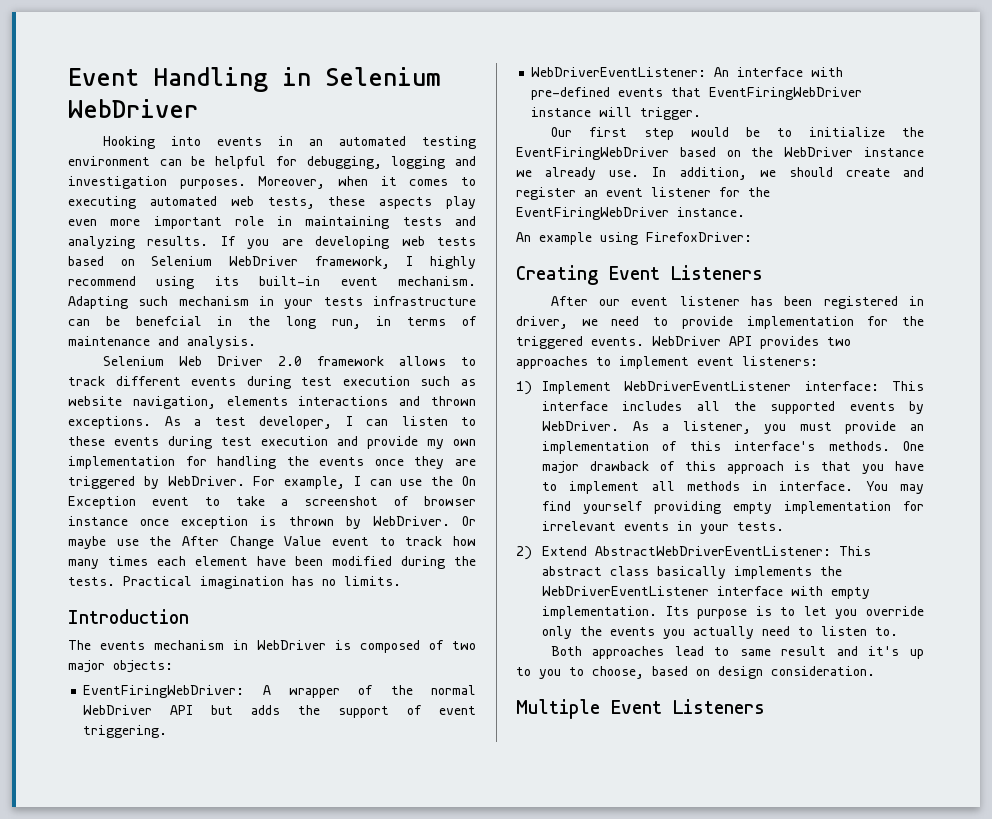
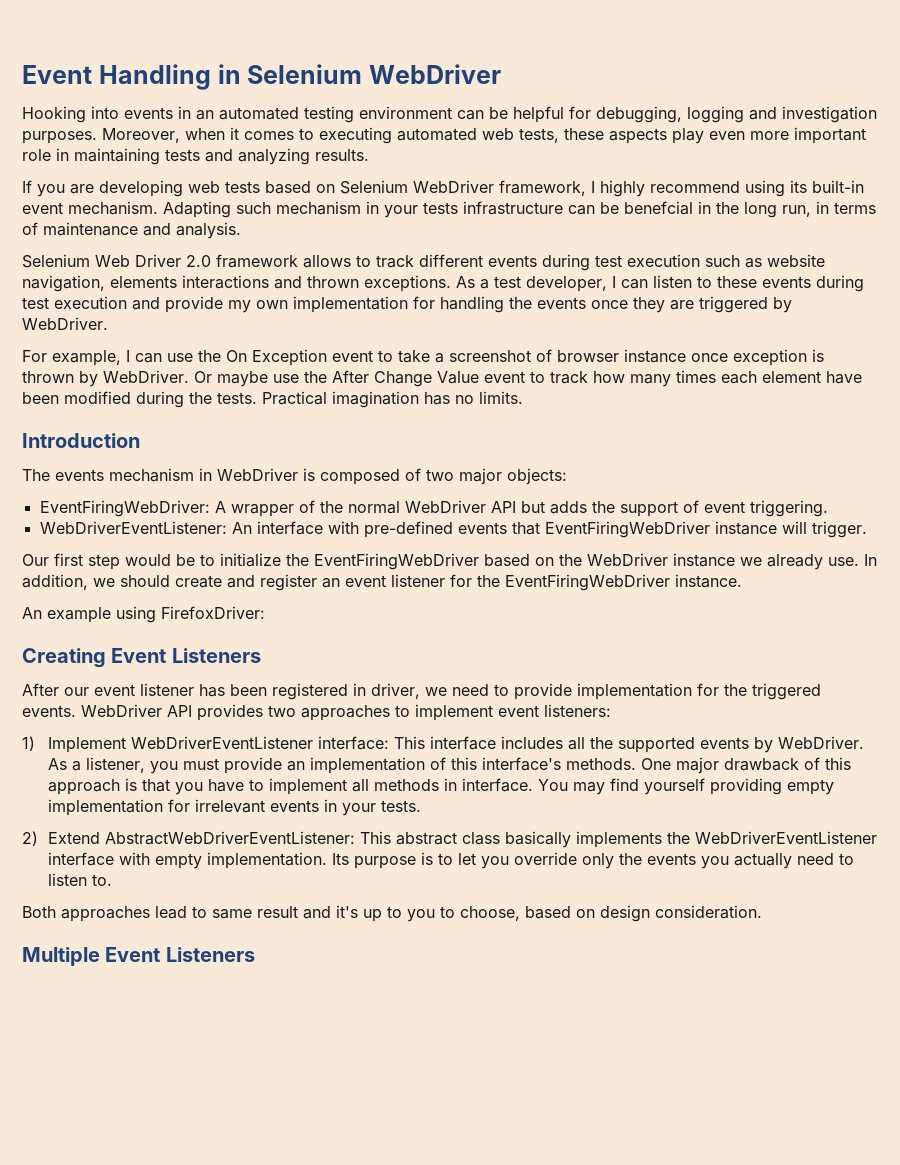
- Moreover, when it comes to executing automated web tests, these aspects play even more important role in maintaining tests and analyzing results. If you are developing web tests based on Selenium WebDriver framework, I highly recommend using its built-in event mechanism.
+ Moreover, when it comes to executing automated web tests, these aspects play even more important role in maintaining tests and analyzing results.
+ If you are developing web tests based on Selenium WebDriver framework, I highly recommend using its built-in event mechanism.
- As a test developer, I can listen to these events during test execution and provide my own implementation for handling the events once they are triggered by WebDriver. For example, I can use the On Exception event to take a screenshot of browser instance once exception is thrown by WebDriver.
+ As a test developer, I can listen to these events during test execution and provide my own implementation for handling the events once they are triggered by WebDriver.
+ For example, I can use the On Exception event to take a screenshot of browser instance once exception is thrown by WebDriver.

